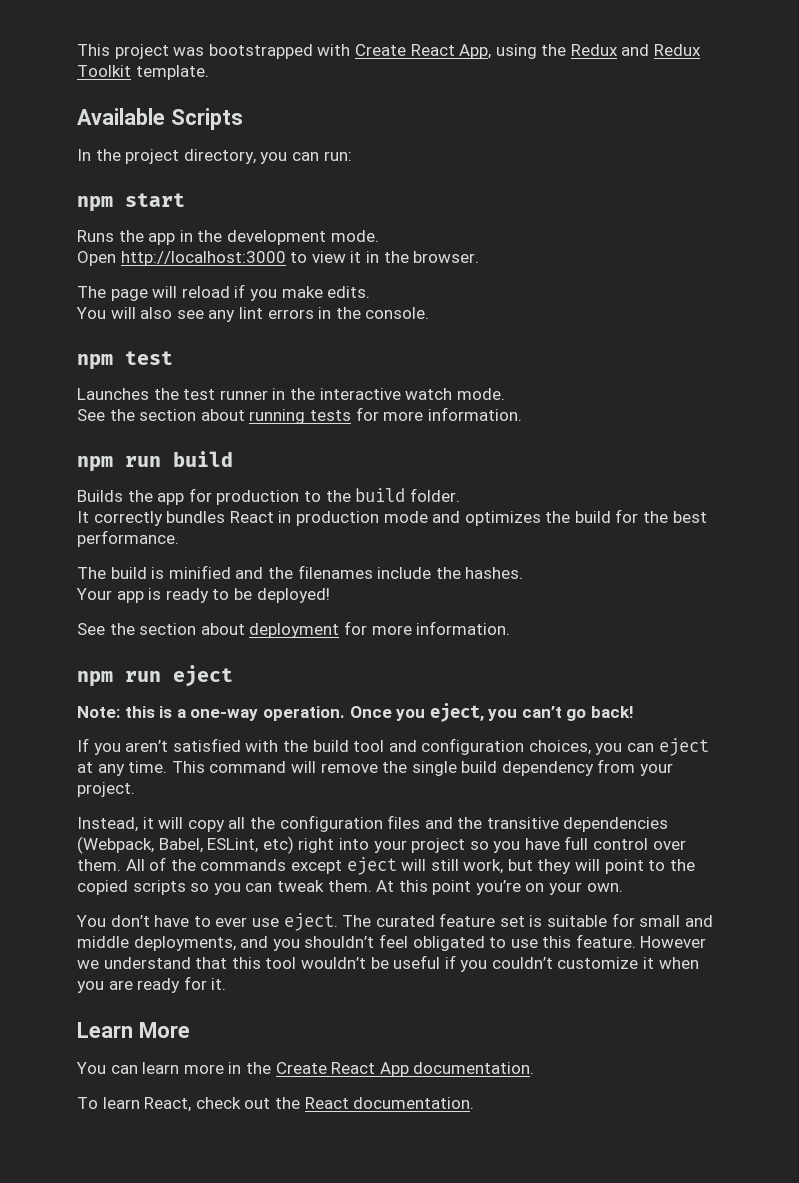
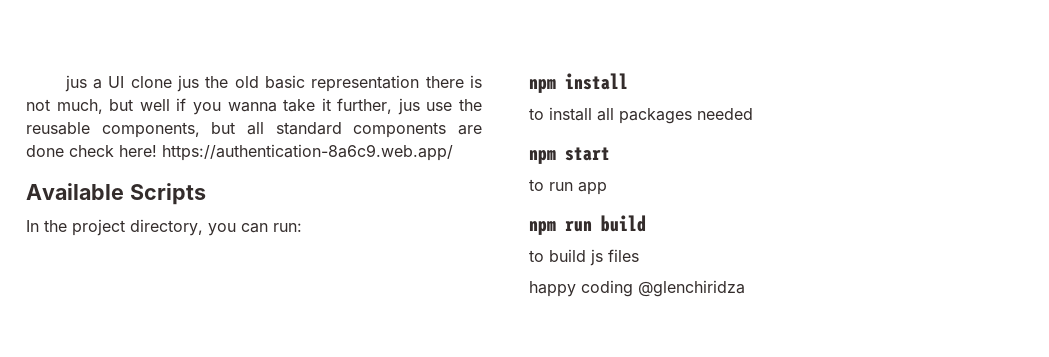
- This project was bootstrapped with Create React App, using the Redux and Redux Toolkit template.
+ jus a UI clone jus the old basic representation there is not much, but well if you wanna take it further, jus use the reusable components, but all standard components are done check here! https://authentication-8a6c9.web.app/
+ npm install
+ to install all packages needed
- Runs the app in the development mode.
- Open http://localhost:3000 to view it in the browser.
- The page will reload if you make edits.
- You will also see any lint errors in the console.
- npm test
- Launches the test runner in the interactive watch mode.
- See the section about running tests for more information.
+ to run app
  npm run build
- Builds the app for production to the build folder.
- It correctly bundles React in production mode and optimizes the build for the best performance.
- The build is minified and the filenames include the hashes.
- Your app is ready to be deployed!
- See the section about deployment for more information.
- npm run eject
- Note: this is a one-way operation. Once you eject, you can’t go back!
- If you aren’t satisfied with the build tool and configuration choices, you can eject at any time. This command will remove the single build dependency from your project.
- Instead, it will copy all the configuration files and the transitive dependencies (Webpack, Babel, ESLint, etc) right into your project so you have full control over them. All of the commands except eject will still work, but they will point to the copied scripts so you can tweak them. At this point you’re on your own.
- You don’t have to ever use eject. The curated feature set is suitable for small and middle deployments, and you shouldn’t feel obligated to use this feature. However we understand that this tool wouldn’t be useful if you couldn’t customize it when you are ready for it.
- Learn More
- You can learn more in the Create React App documentation.
- To learn React, check out the React documentation.
+ to build js files
+ happy coding @glenchiridza

